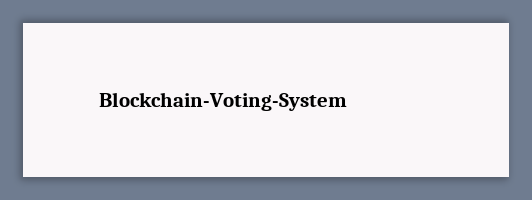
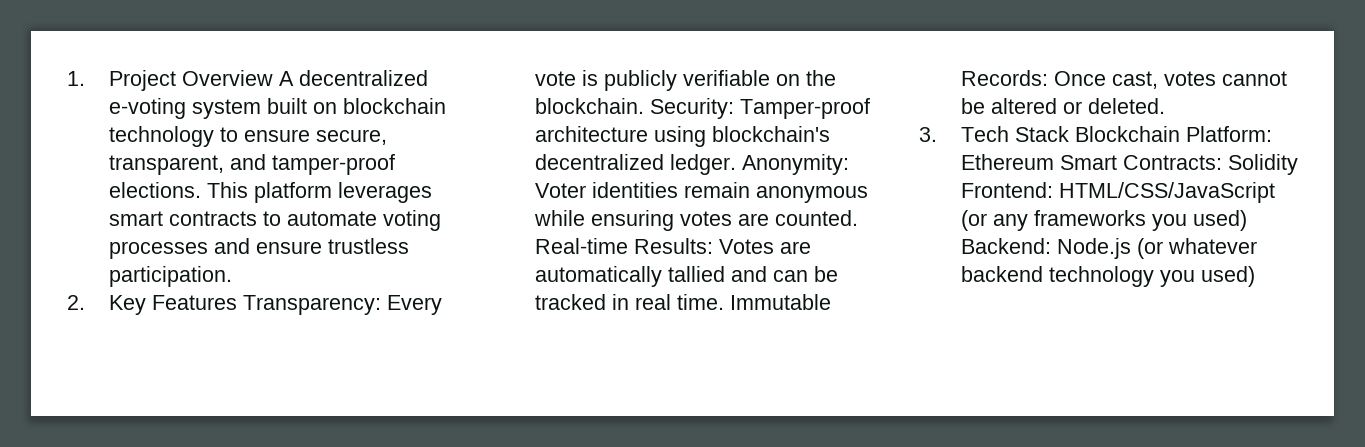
- Blockchain-Voting-System
+ 1. Project Overview A decentralized e-voting system built on blockchain technology to ensure secure, transparent, and tamper-proof elections. This platform leverages smart contracts to automate voting processes and ensure trustless participation.
+ 2. Key Features Transparency: Every vote is publicly verifiable on the blockchain. Security: Tamper-proof architecture using blockchain's decentralized ledger. Anonymity: Voter identities remain anonymous while ensuring votes are counted. Real-time Results: Votes are automatically tallied and can be tracked in real time. Immutable Records: Once cast, votes cannot be altered or deleted.
+ 3. Tech Stack Blockchain Platform: Ethereum Smart Contracts: Solidity Frontend: HTML/CSS/JavaScript (or any frameworks you used) Backend: Node.js (or whatever backend technology you used)

